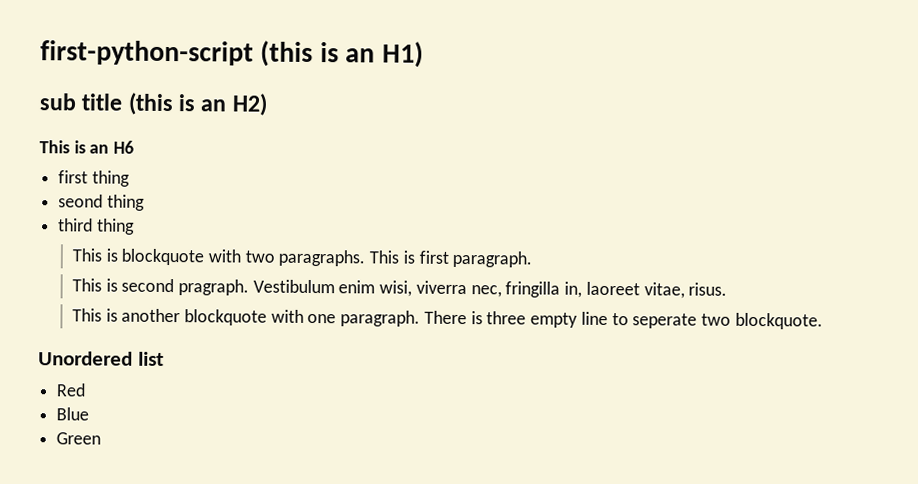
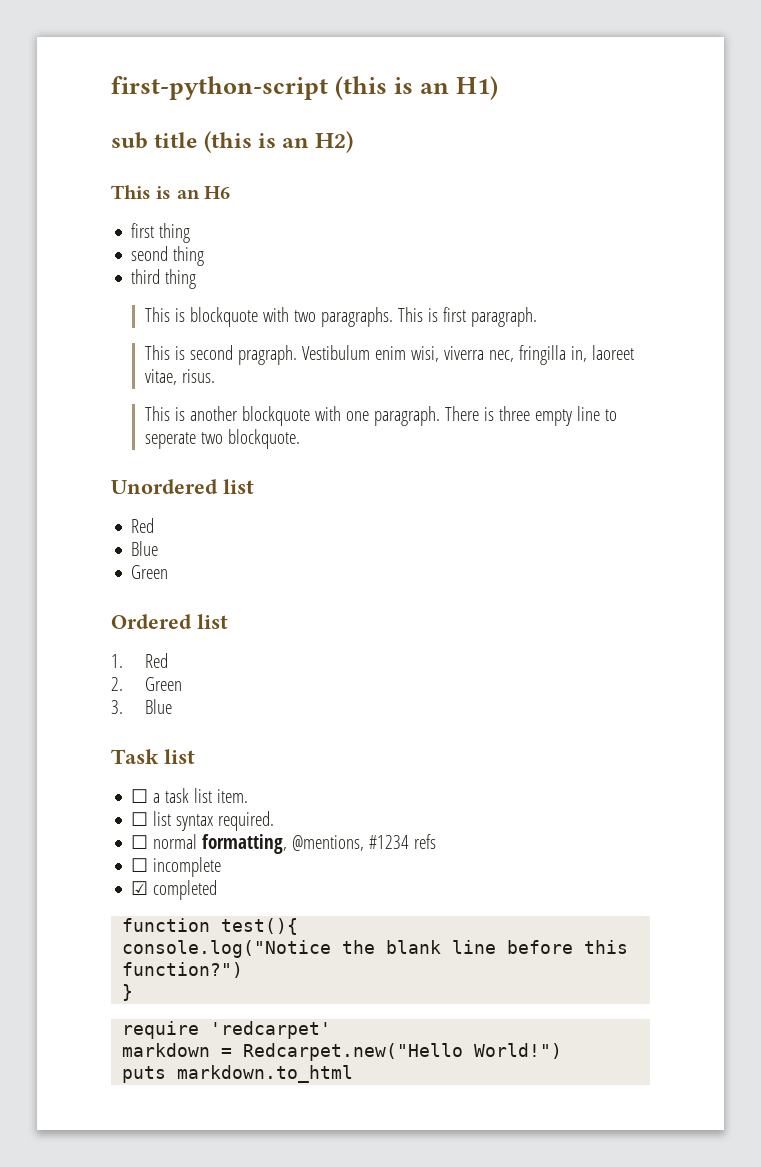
+ Ordered list
+ 1. Red
+ 2. Green
+ 3. Blue
+ Task list
+ ☐ a task list item.
+ ☐ list syntax required.
+ ☐ normal formatting, @mentions, #1234 refs
+ ☐ incomplete
+ ☑ completed
+ function test(){
+ console.log("Notice the blank line before this function?")
+ }
+ require 'redcarpet'
+ markdown = Redcarpet.new("Hello World!")
+ puts markdown.to_html

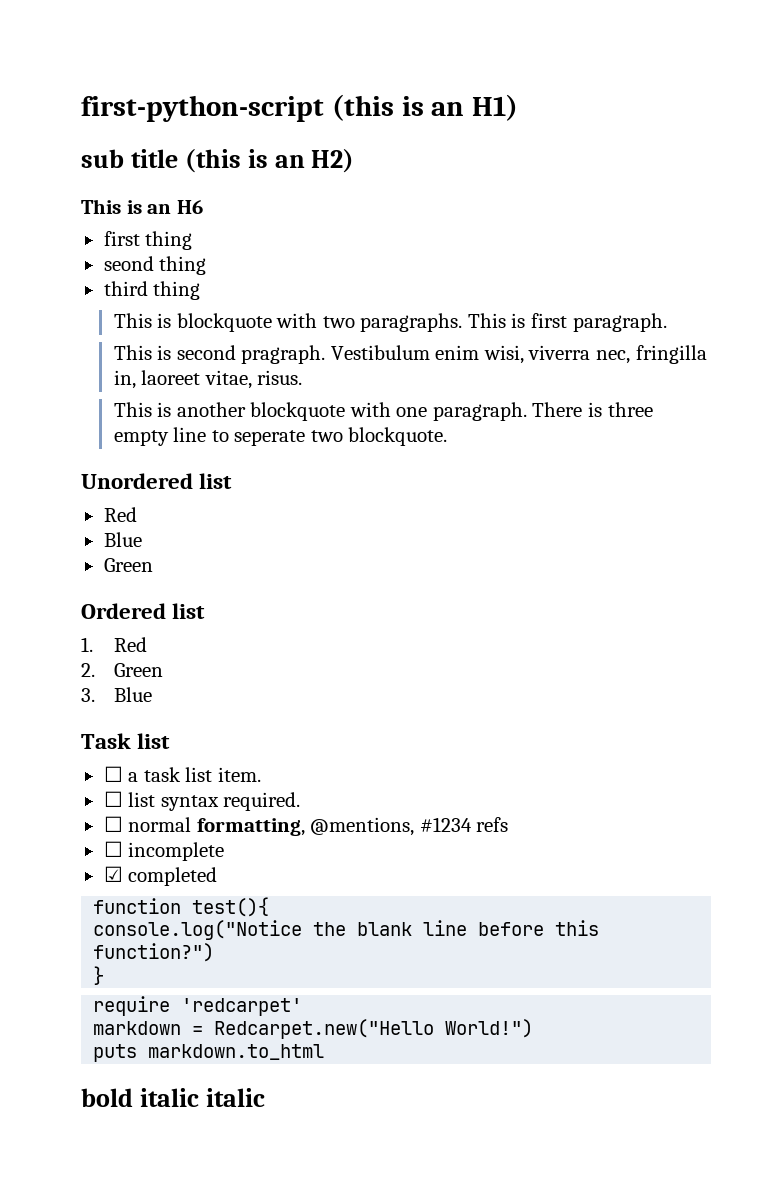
+ bold italic italic

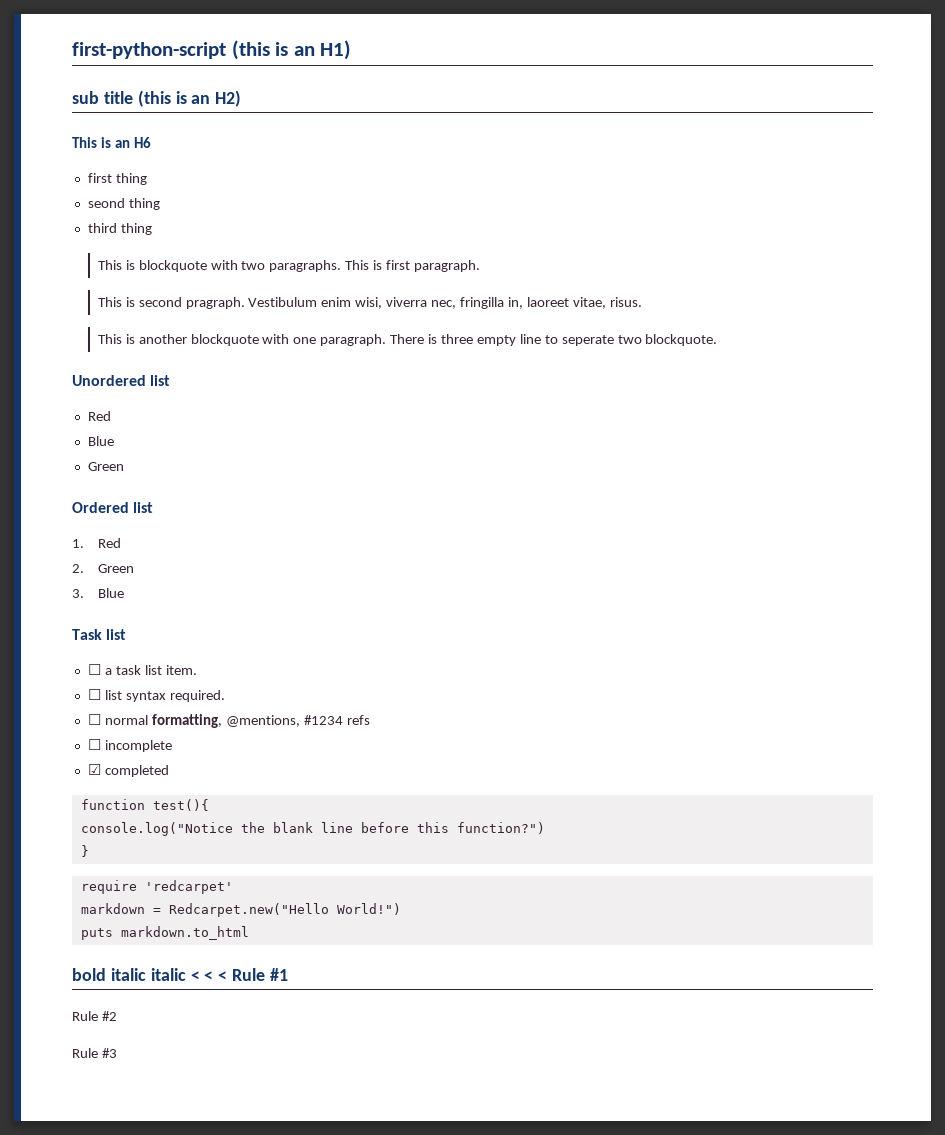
- bold italic italic
+ bold italic italic < < < Rule #1
+ Rule #2
+ Rule #3

